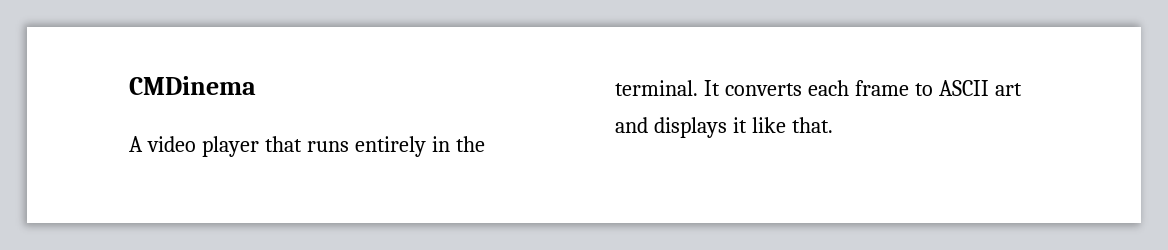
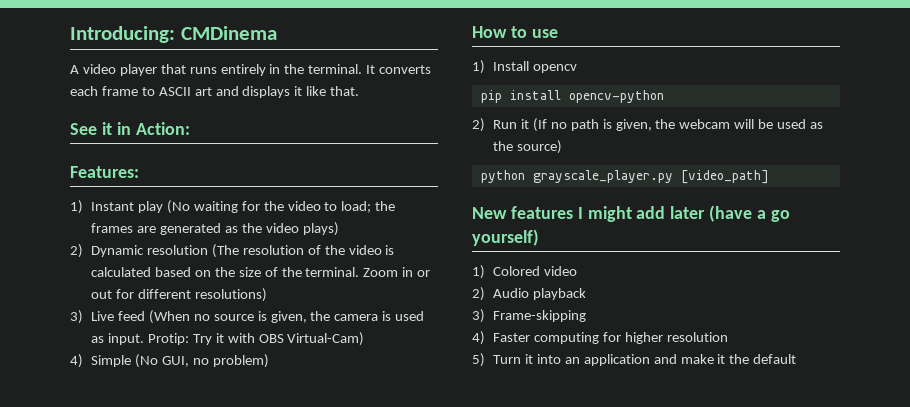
- CMDinema
+ Introducing: CMDinema
+ See it in Action:
+ Features:
+ 1) Instant play (No waiting for the video to load; the frames are generated as the video plays)
+ 2) Dynamic resolution (The resolution of the video is calculated based on the size of the terminal. Zoom in or out for different resolutions)
+ 3) Live feed (When no source is given, the camera is used as input. Protip: Try it with OBS Virtual-Cam)
+ 4) Simple (No GUI, no problem)
+ How to use
+ 1) Install opencv
+ pip install opencv-python
+ 2) Run it (If no path is given, the webcam will be used as the source)
+ python grayscale_player.py [video_path]
+ New features I might add later (have a go yourself)
+ 1) Colored video
+ 2) Audio playback
+ 3) Frame-skipping
+ 4) Faster computing for higher resolution
+ 5) Turn it into an application and make it the default

